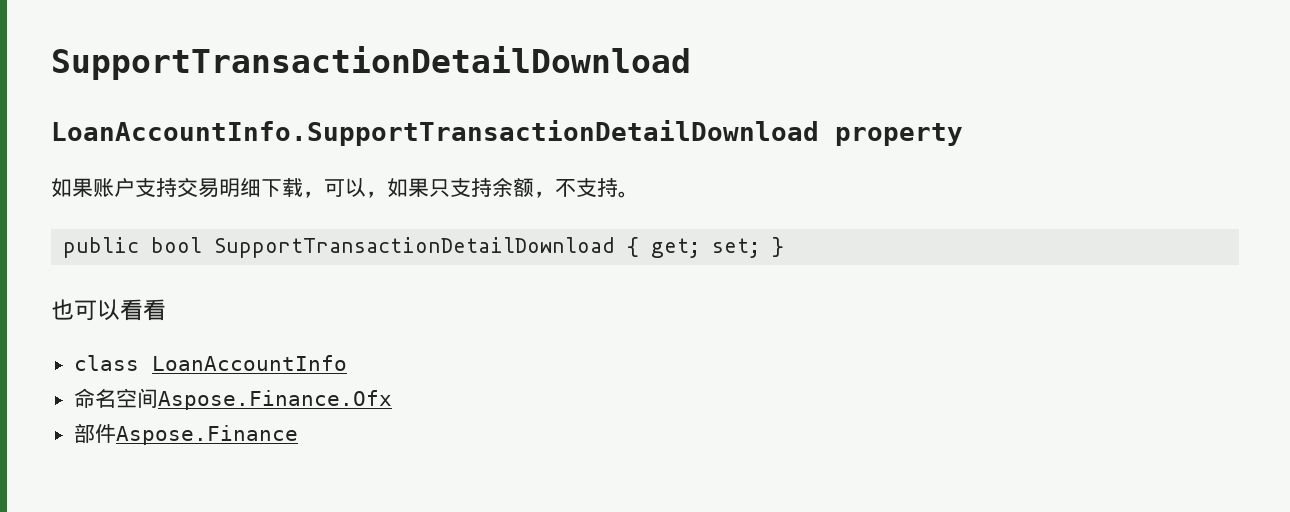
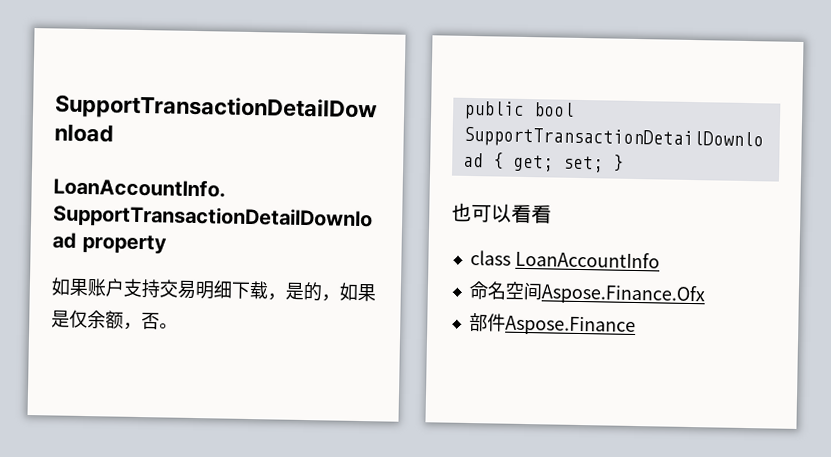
- 如果账户支持交易明细下载，可以，如果只支持余额，不支持。
+ 如果账户支持交易明细下载，是的，如果是仅余额，否。

